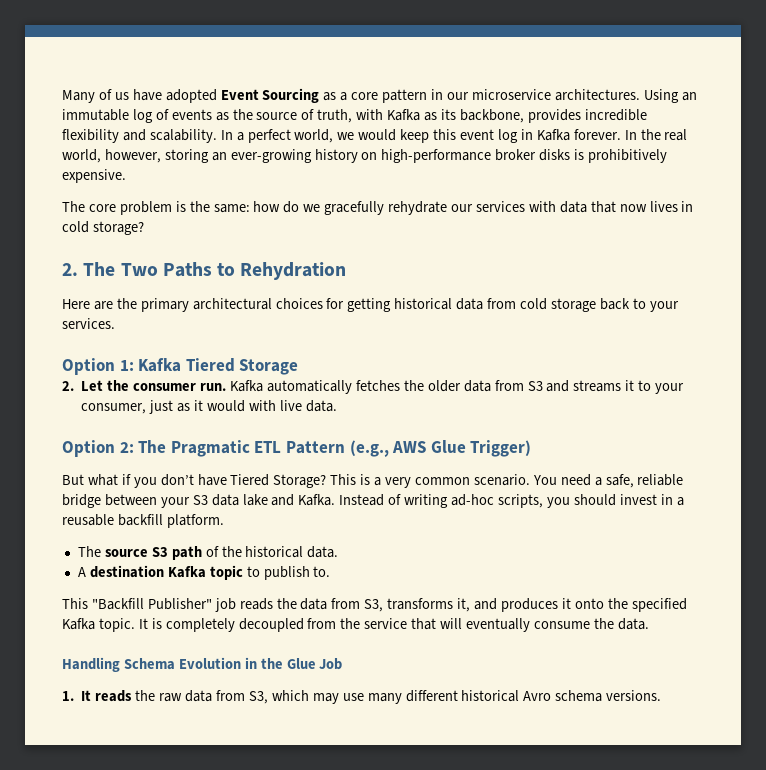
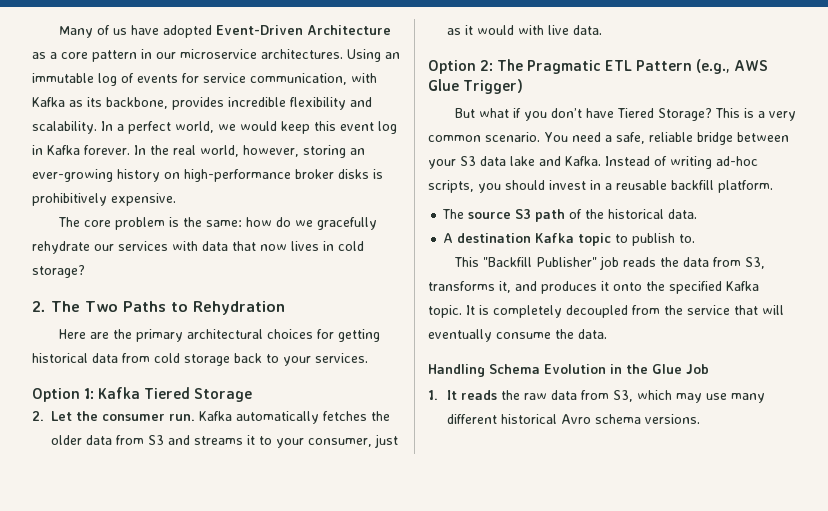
- Many of us have adopted Event Sourcing as a core pattern in our microservice architectures.
+ Many of us have adopted Event-Driven Architecture as a core pattern in our microservice architectures.
- Using an immutable log of events as the source of truth, with Kafka as its backbone, provides incredible flexibility and scalability.
+ Using an immutable log of events for service communication, with Kafka as its backbone, provides incredible flexibility and scalability.

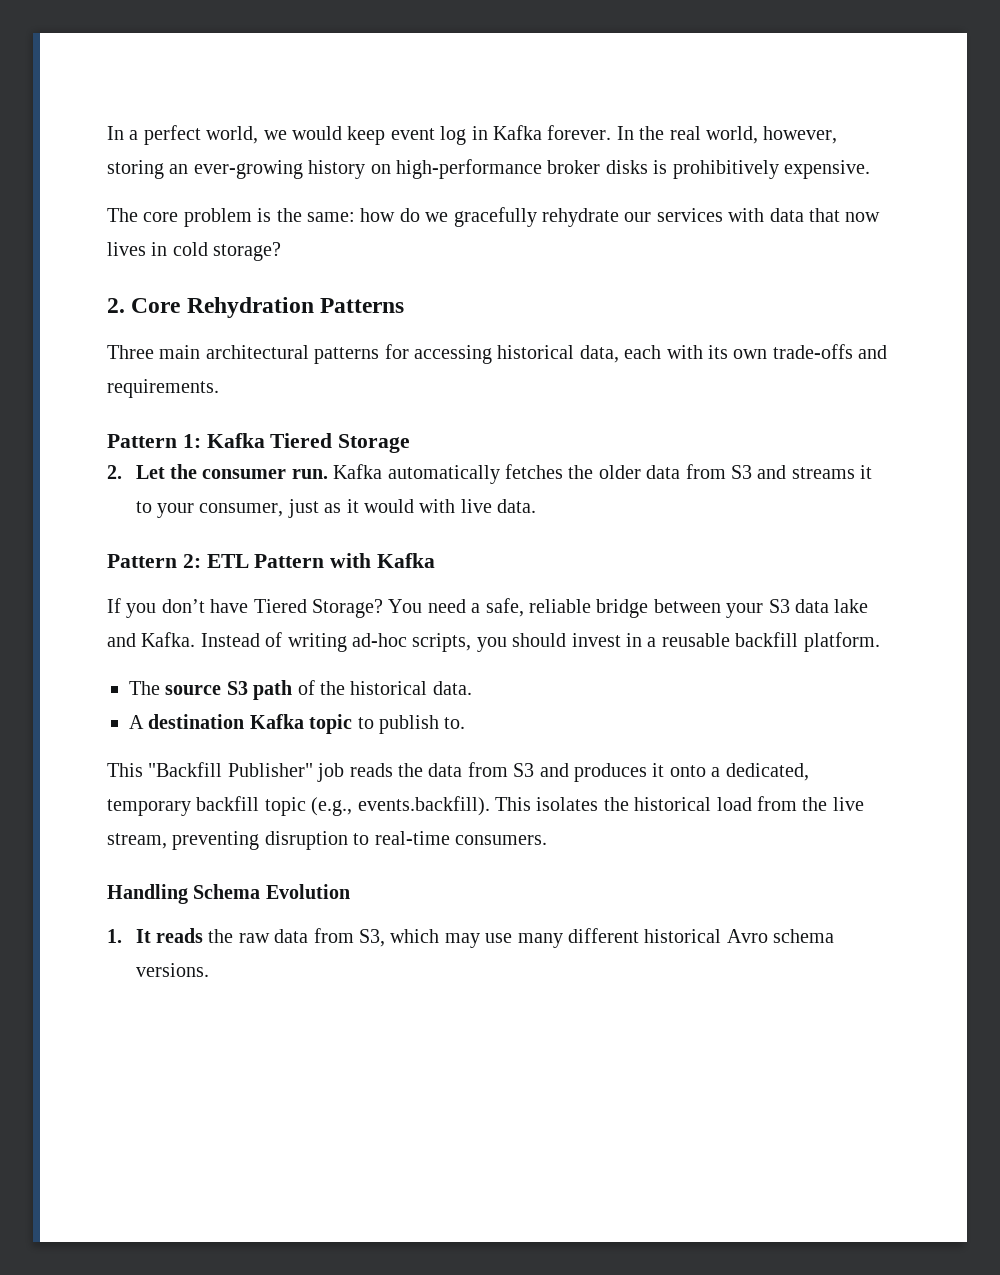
- Many of us have adopted Event-Driven Architecture as a core pattern in our microservice architectures. Using an immutable log of events for service communication, with Kafka as its backbone, provides incredible flexibility and scalability. In a perfect world, we would keep this event log in Kafka forever.
+ In a perfect world, we would keep event log in Kafka forever.
- 2. The Two Paths to Rehydration
- Here are the primary architectural choices for getting historical data from cold storage back to your services.
- Option 1: Kafka Tiered Storage
+ 2. Core Rehydration Patterns
+ Three main architectural patterns for accessing historical data, each with its own trade-offs and requirements.
+ Pattern 1: Kafka Tiered Storage
- Option 2: The Pragmatic ETL Pattern (e.g., AWS Glue Trigger)
- But what if you don’t have Tiered Storage?
+ Pattern 2: ETL Pattern with Kafka
+ If you don’t have Tiered Storage?
- This is a very common scenario.
- This "Backfill Publisher" job reads the data from S3, transforms it, and produces it onto the specified Kafka topic. It is completely decoupled from the service that will eventually consume the data.
+ This "Backfill Publisher" job reads the data from S3 and produces it onto a dedicated, temporary backfill topic (e.g., events.backfill). This isolates the historical load from the live stream, preventing disruption to real-time consumers.
- Handling Schema Evolution in the Glue Job
+ Handling Schema Evolution

